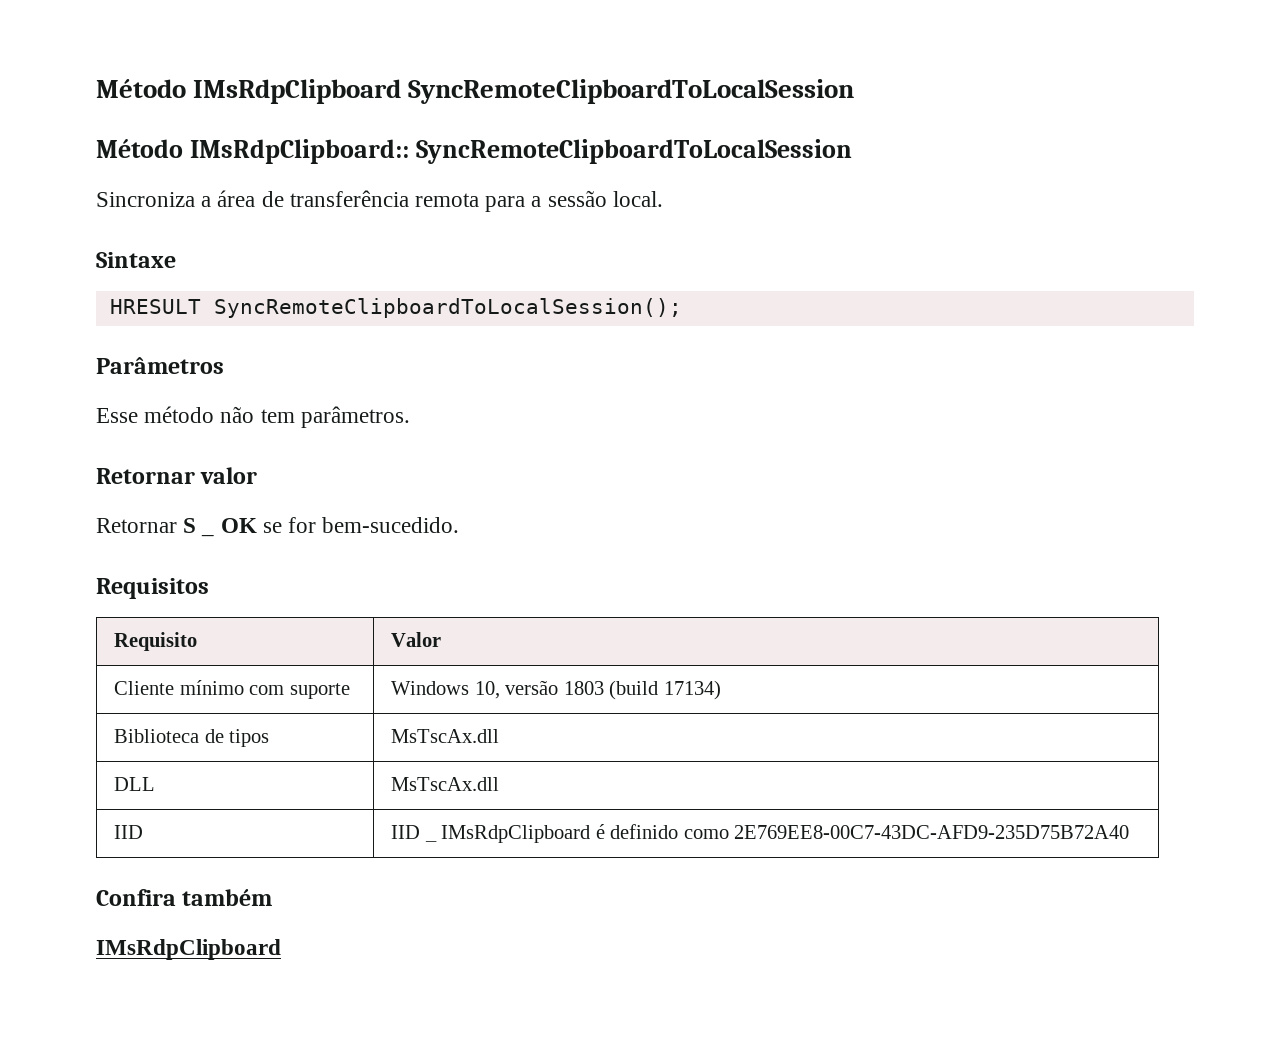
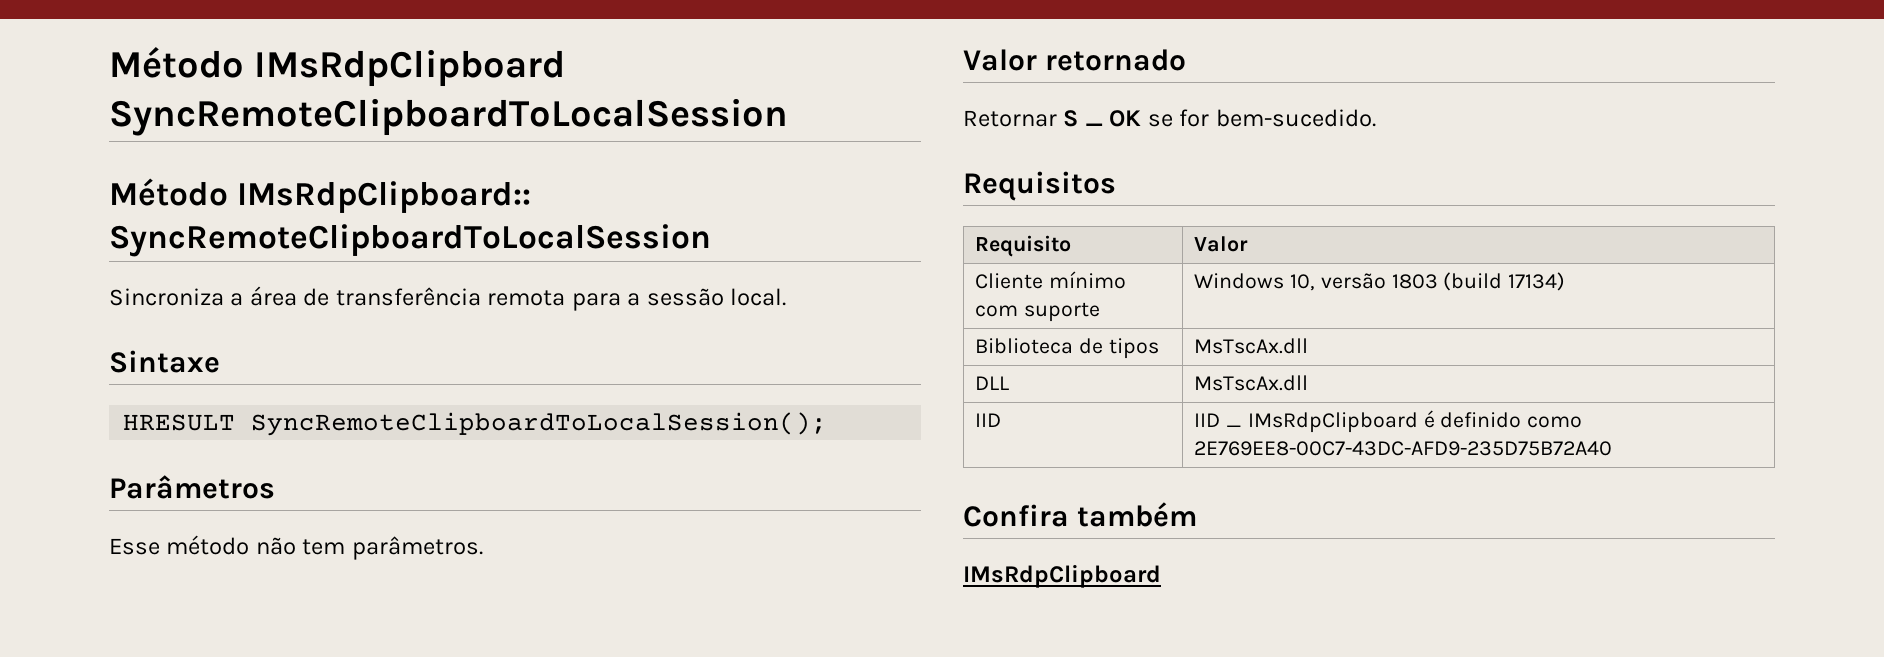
- Retornar valor
+ Valor retornado

